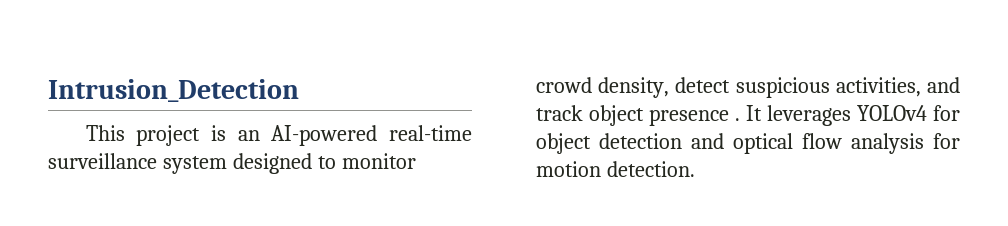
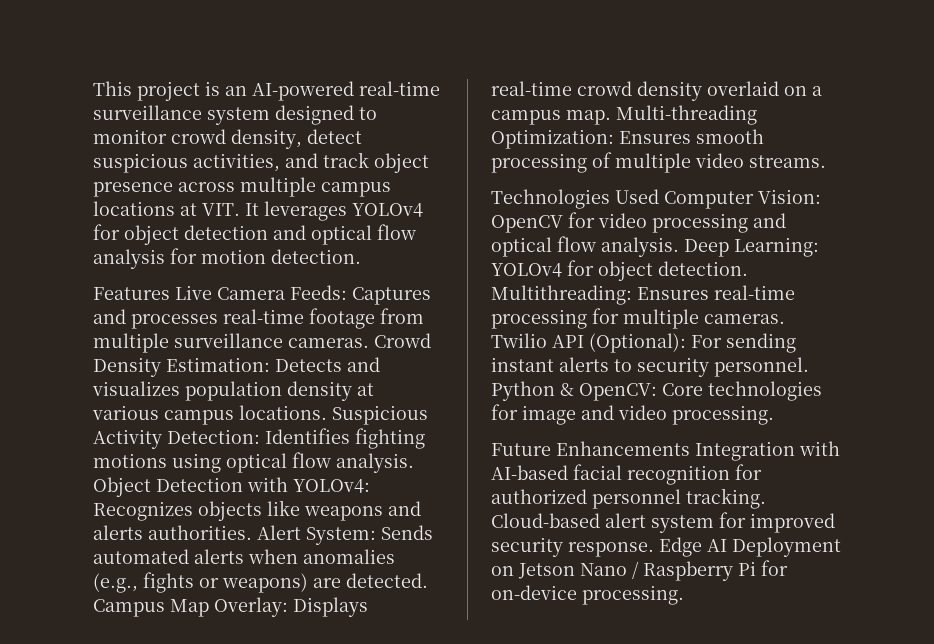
- Intrusion_Detection
- This project is an AI-powered real-time surveillance system designed to monitor crowd density, detect suspicious activities, and track object presence . It leverages YOLOv4 for object detection and optical flow analysis for motion detection.
+ This project is an AI-powered real-time surveillance system designed to monitor crowd density, detect suspicious activities, and track object presence across multiple campus locations at VIT. It leverages YOLOv4 for object detection and optical flow analysis for motion detection.
+ Features Live Camera Feeds: Captures and processes real-time footage from multiple surveillance cameras. Crowd Density Estimation: Detects and visualizes population density at various campus locations. Suspicious Activity Detection: Identifies fighting motions using optical flow analysis. Object Detection with YOLOv4: Recognizes objects like weapons and alerts authorities. Alert System: Sends automated alerts when anomalies (e.g., fights or weapons) are detected. Campus Map Overlay: Displays real-time crowd density overlaid on a campus map. Multi-threading Optimization: Ensures smooth processing of multiple video streams.
+ Technologies Used Computer Vision: OpenCV for video processing and optical flow analysis. Deep Learning: YOLOv4 for object detection. Multithreading: Ensures real-time processing for multiple cameras. Twilio API (Optional): For sending instant alerts to security personnel. Python & OpenCV: Core technologies for image and video processing.
+ Future Enhancements Integration with AI-based facial recognition for authorized personnel tracking. Cloud-based alert system for improved security response. Edge AI Deployment on Jetson Nano / Raspberry Pi for on-device processing.

